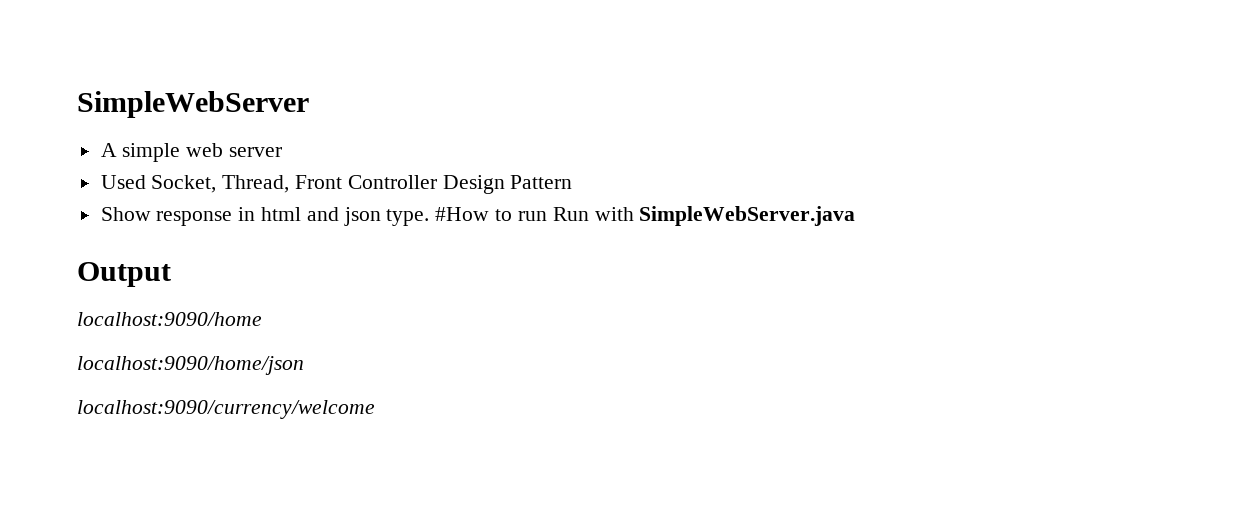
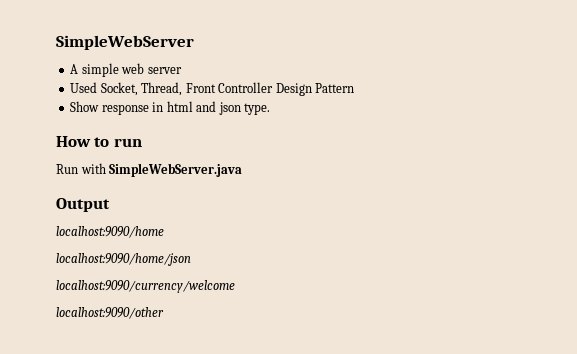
- Show response in html and json type. #How to run Run with SimpleWebServer.java
+ Show response in html and json type.
+ How to run
+ Run with SimpleWebServer.java
+ localhost:9090/other

